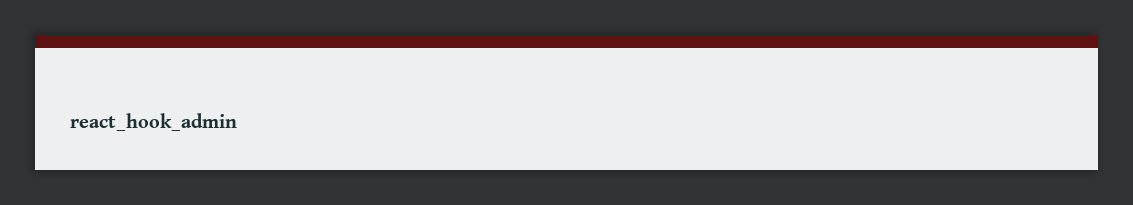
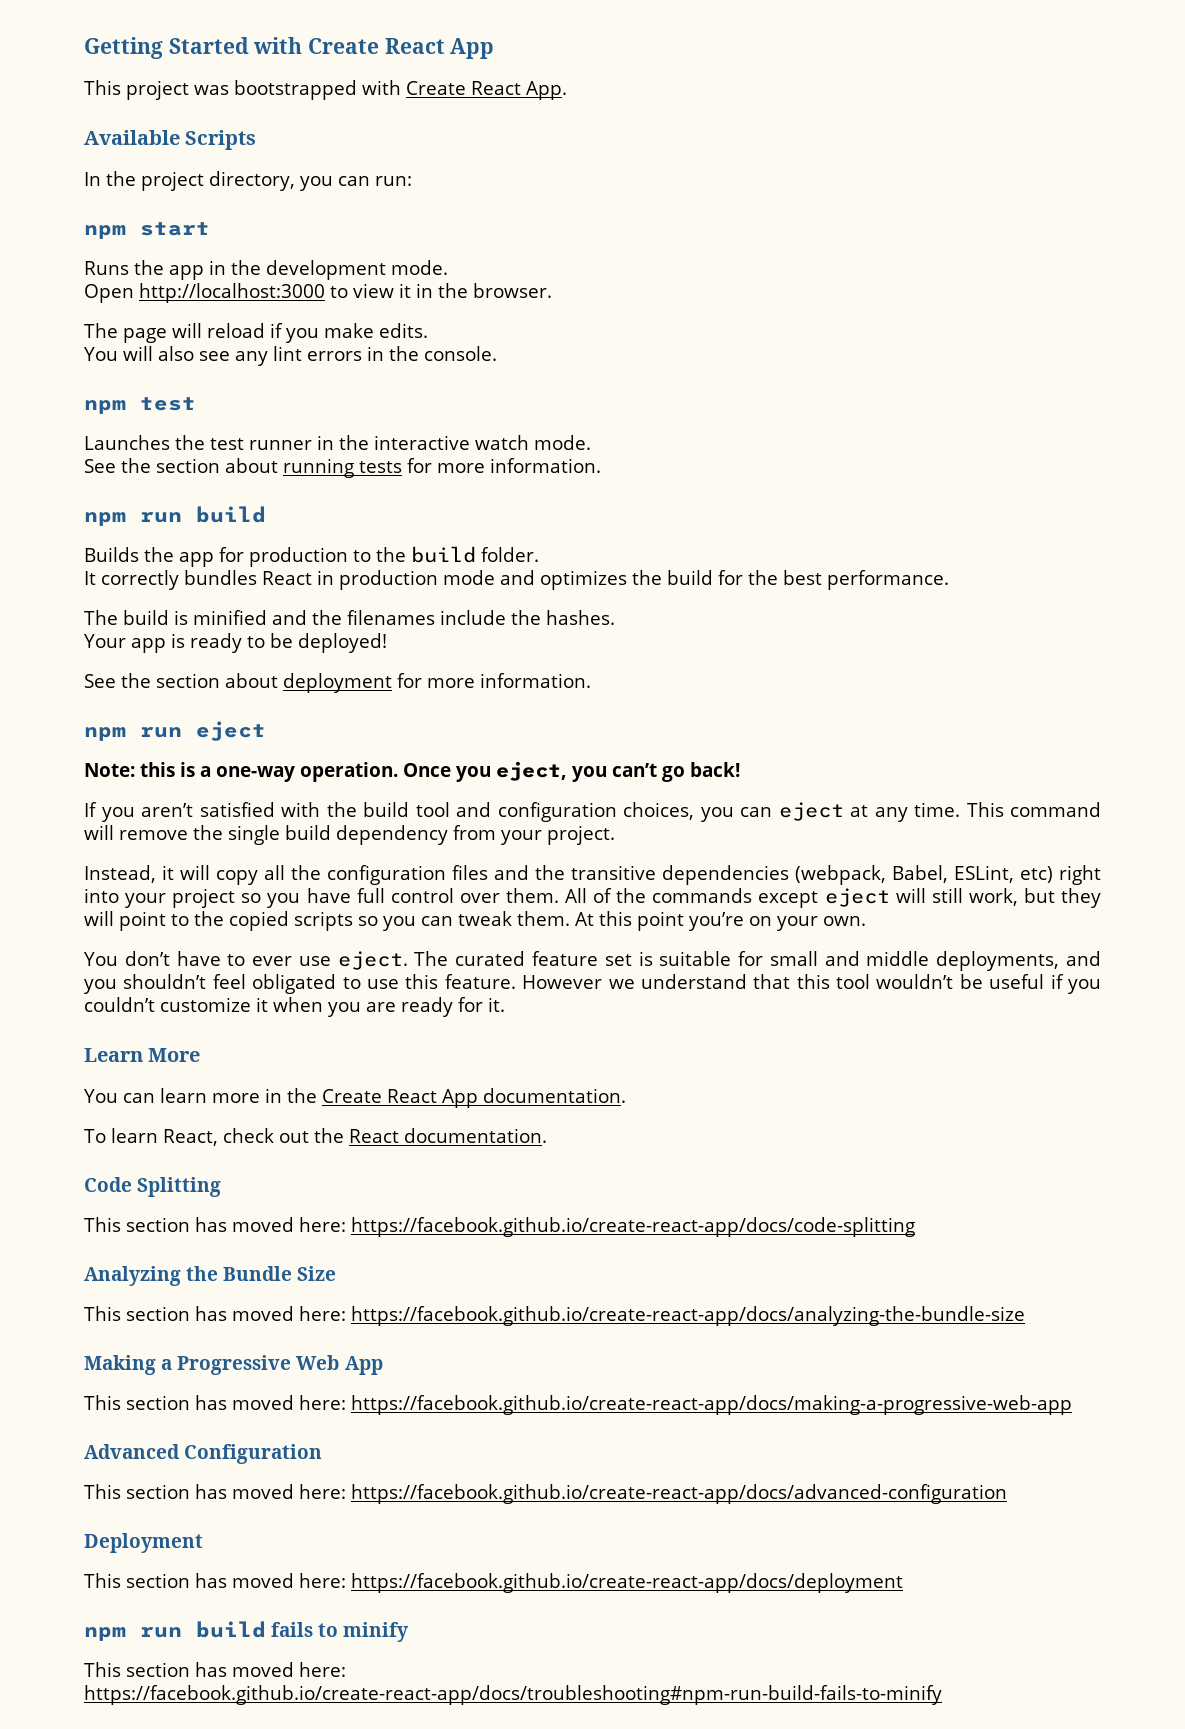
- react_hook_admin
+ Getting Started with Create React App
+ This project was bootstrapped with Create React App.
+ Available Scripts
+ In the project directory, you can run:
+ npm start
+ Runs the app in the development mode.
+ Open http://localhost:3000 to view it in the browser.
+ The page will reload if you make edits.
+ You will also see any lint errors in the console.
+ npm test
+ Launches the test runner in the interactive watch mode.
+ See the section about running tests for more information.
+ npm run build
+ Builds the app for production to the build folder.
+ It correctly bundles React in production mode and optimizes the build for the best performance.
+ The build is minified and the filenames include the hashes.
+ Your app is ready to be deployed!
+ See the section about deployment for more information.
+ npm run eject
+ Note: this is a one-way operation. Once you eject, you can’t go back!
+ If you aren’t satisfied with the build tool and configuration choices, you can eject at any time. This command will remove the single build dependency from your project.
+ Instead, it will copy all the configuration files and the transitive dependencies (webpack, Babel, ESLint, etc) right into your project so you have full control over them. All of the commands except eject will still work, but they will point to the copied scripts so you can tweak them. At this point you’re on your own.
+ You don’t have to ever use eject. The curated feature set is suitable for small and middle deployments, and you shouldn’t feel obligated to use this feature. However we understand that this tool wouldn’t be useful if you couldn’t customize it when you are ready for it.
+ Learn More
+ You can learn more in the Create React App documentation.
+ To learn React, check out the React documentation.
+ Code Splitting
+ This section has moved here: https://facebook.github.io/create-react-app/docs/code-splitting
+ Analyzing the Bundle Size
+ This section has moved here: https://facebook.github.io/create-react-app/docs/analyzing-the-bundle-size
+ Making a Progressive Web App
+ This section has moved here: https://facebook.github.io/create-react-app/docs/making-a-progressive-web-app
+ Advanced Configuration
+ This section has moved here: https://facebook.github.io/create-react-app/docs/advanced-configuration
+ Deployment
+ This section has moved here: https://facebook.github.io/create-react-app/docs/deployment
+ npm run build fails to minify
+ This section has moved here: https://facebook.github.io/create-react-app/docs/troubleshooting#npm-run-build-fails-to-minify

